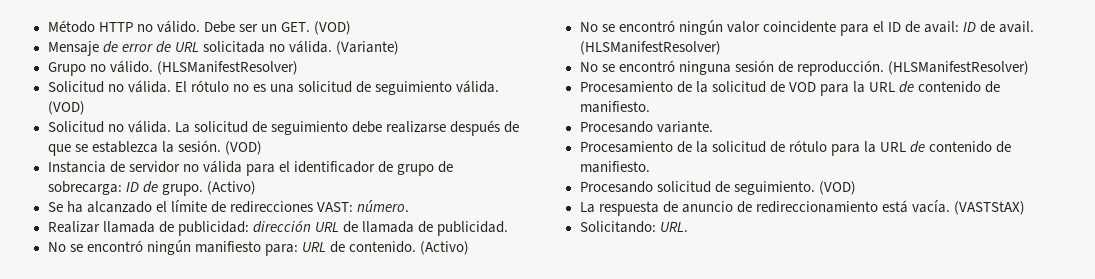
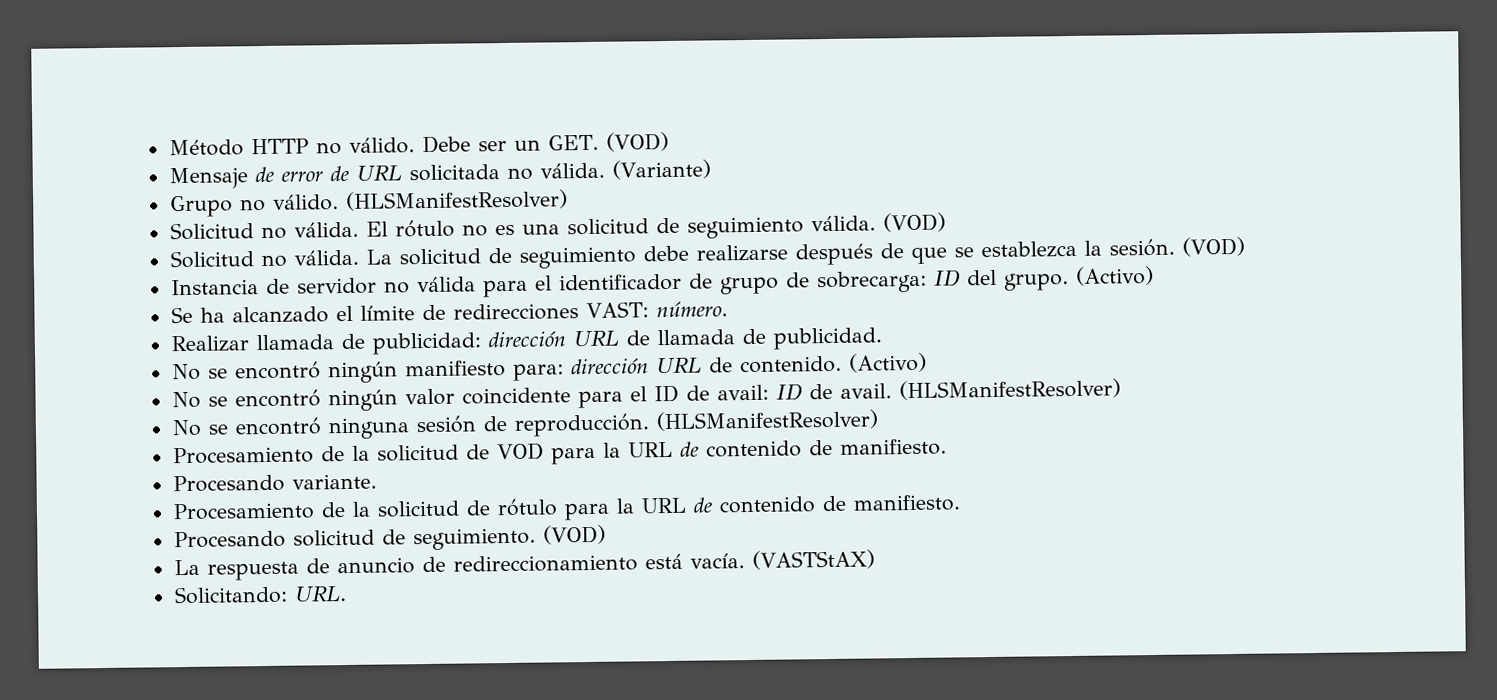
- Instancia de servidor no válida para el identificador de grupo de sobrecarga: ID de grupo.
+ Instancia de servidor no válida para el identificador de grupo de sobrecarga: ID del grupo.
- No se encontró ningún manifiesto para: URL de contenido.
+ No se encontró ningún manifiesto para: dirección URL de contenido.

